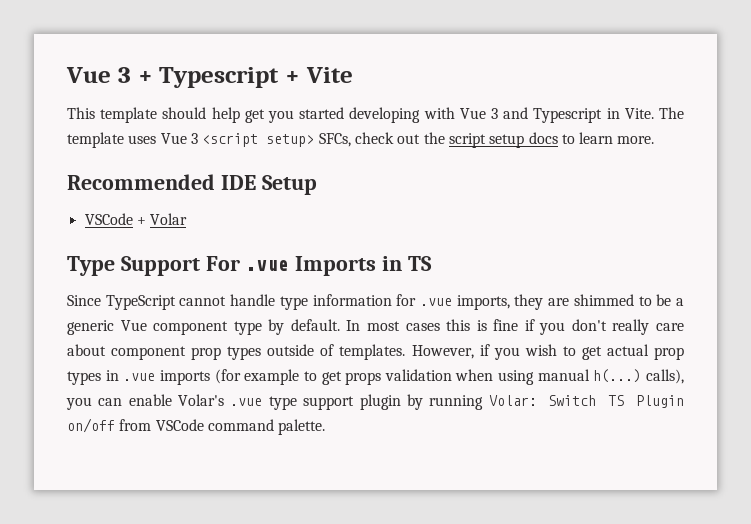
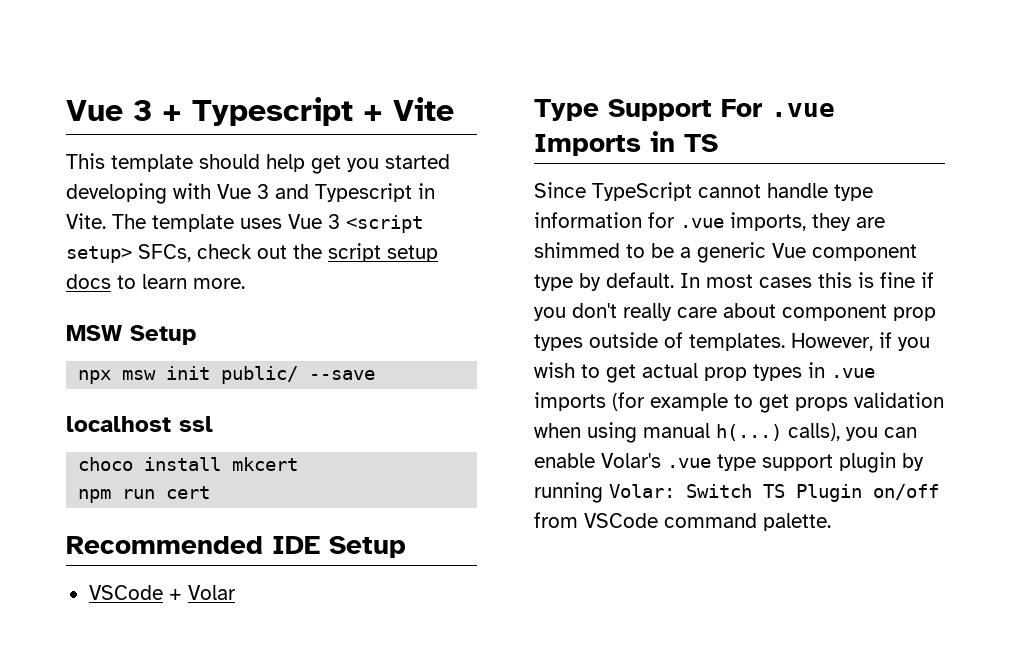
+ MSW Setup
+ npx msw init public/ --save
+ localhost ssl
+ choco install mkcert
+ npm run cert

